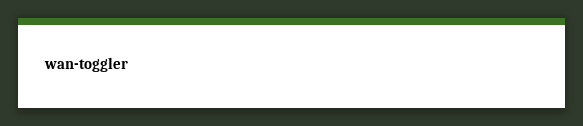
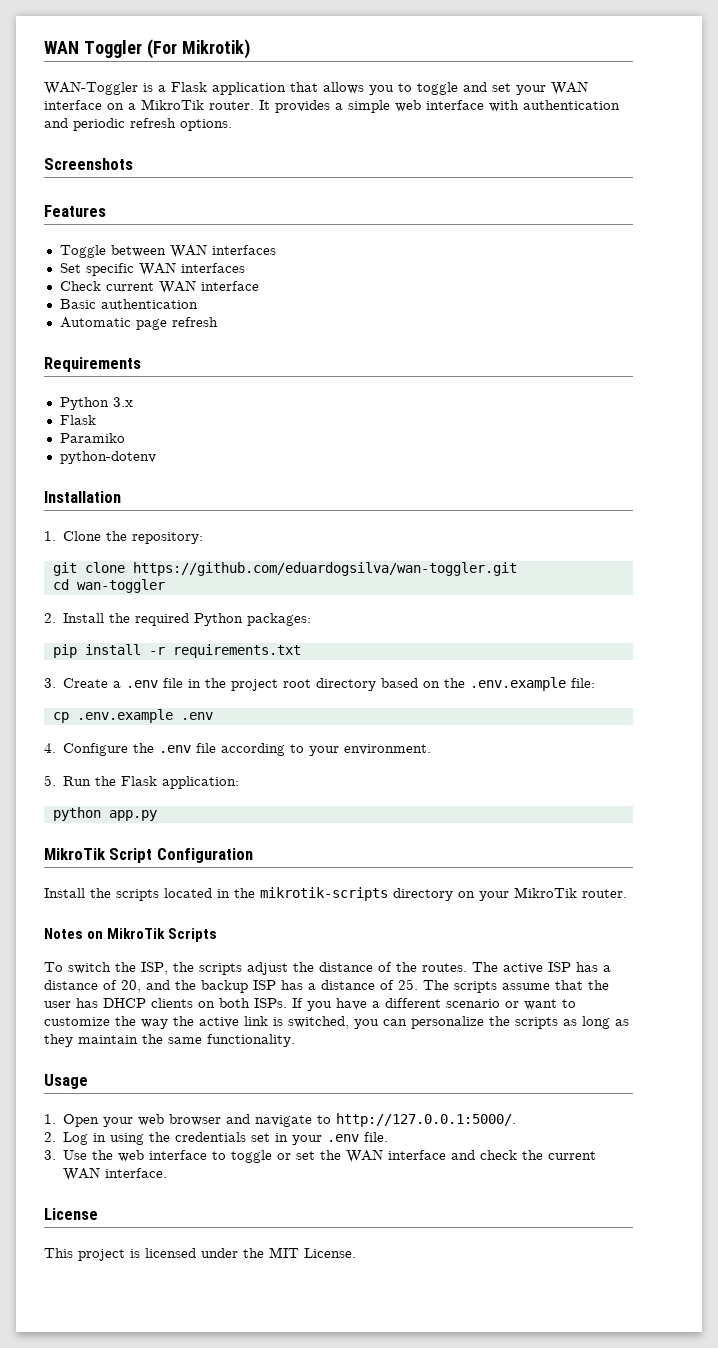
- wan-toggler
+ WAN Toggler (For Mikrotik)
+ WAN-Toggler is a Flask application that allows you to toggle and set your WAN interface on a MikroTik router. It provides a simple web interface with authentication and periodic refresh options.
+ Screenshots
+ Features
+ Toggle between WAN interfaces
+ Set specific WAN interfaces
+ Check current WAN interface
+ Basic authentication
+ Automatic page refresh
+ Requirements
+ Python 3.x
+ Flask
+ Paramiko
+ python-dotenv
+ Installation
+ 1. Clone the repository:
+ git clone https://github.com/eduardogsilva/wan-toggler.git
+ cd wan-toggler
+ 2. Install the required Python packages:
+ pip install -r requirements.txt
+ 3. Create a .env file in the project root directory based on the .env.example file:
+ cp .env.example .env
+ 4. Configure the .env file according to your environment.
+ 5. Run the Flask application:
+ python app.py
+ MikroTik Script Configuration
+ Install the scripts located in the mikrotik-scripts directory on your MikroTik router.
+ Notes on MikroTik Scripts
+ To switch the ISP, the scripts adjust the distance of the routes. The active ISP has a distance of 20, and the backup ISP has a distance of 25. The scripts assume that the user has DHCP clients on both ISPs. If you have a different scenario or want to customize the way the active link is switched, you can personalize the scripts as long as they maintain the same functionality.
+ Usage
+ 1. Open your web browser and navigate to http://127.0.0.1:5000/.
+ 2. Log in using the credentials set in your .env file.
+ 3. Use the web interface to toggle or set the WAN interface and check the current WAN interface.
+ License
+ This project is licensed under the MIT License.

